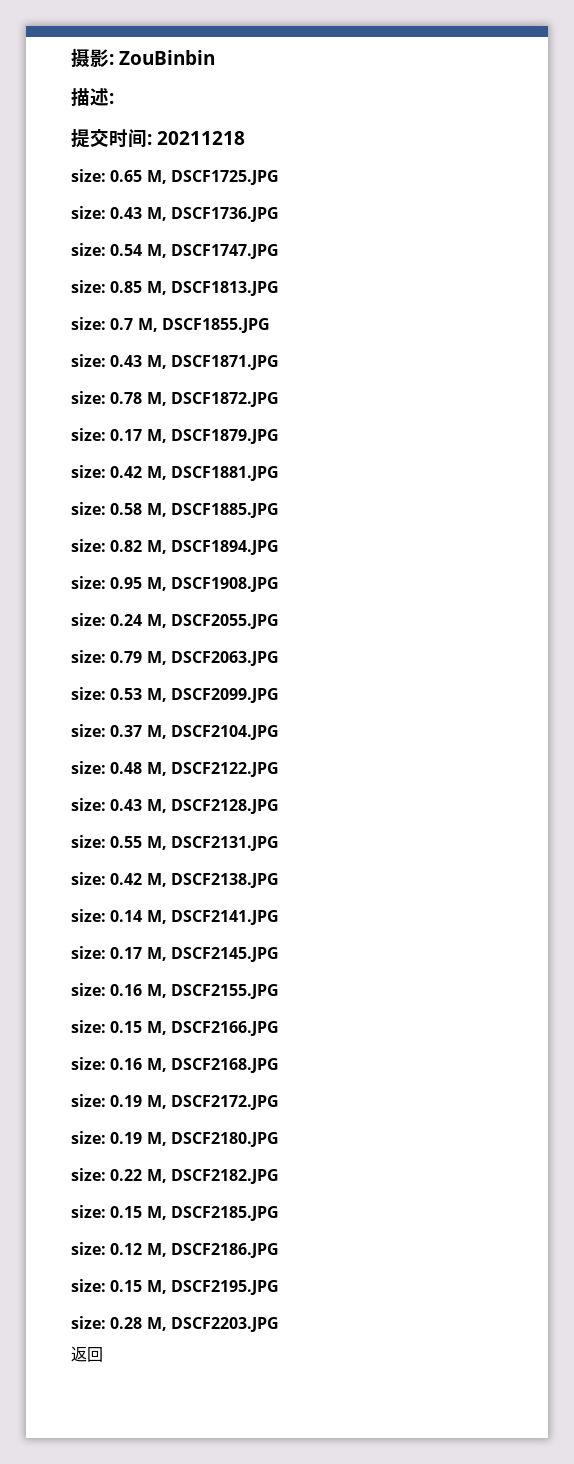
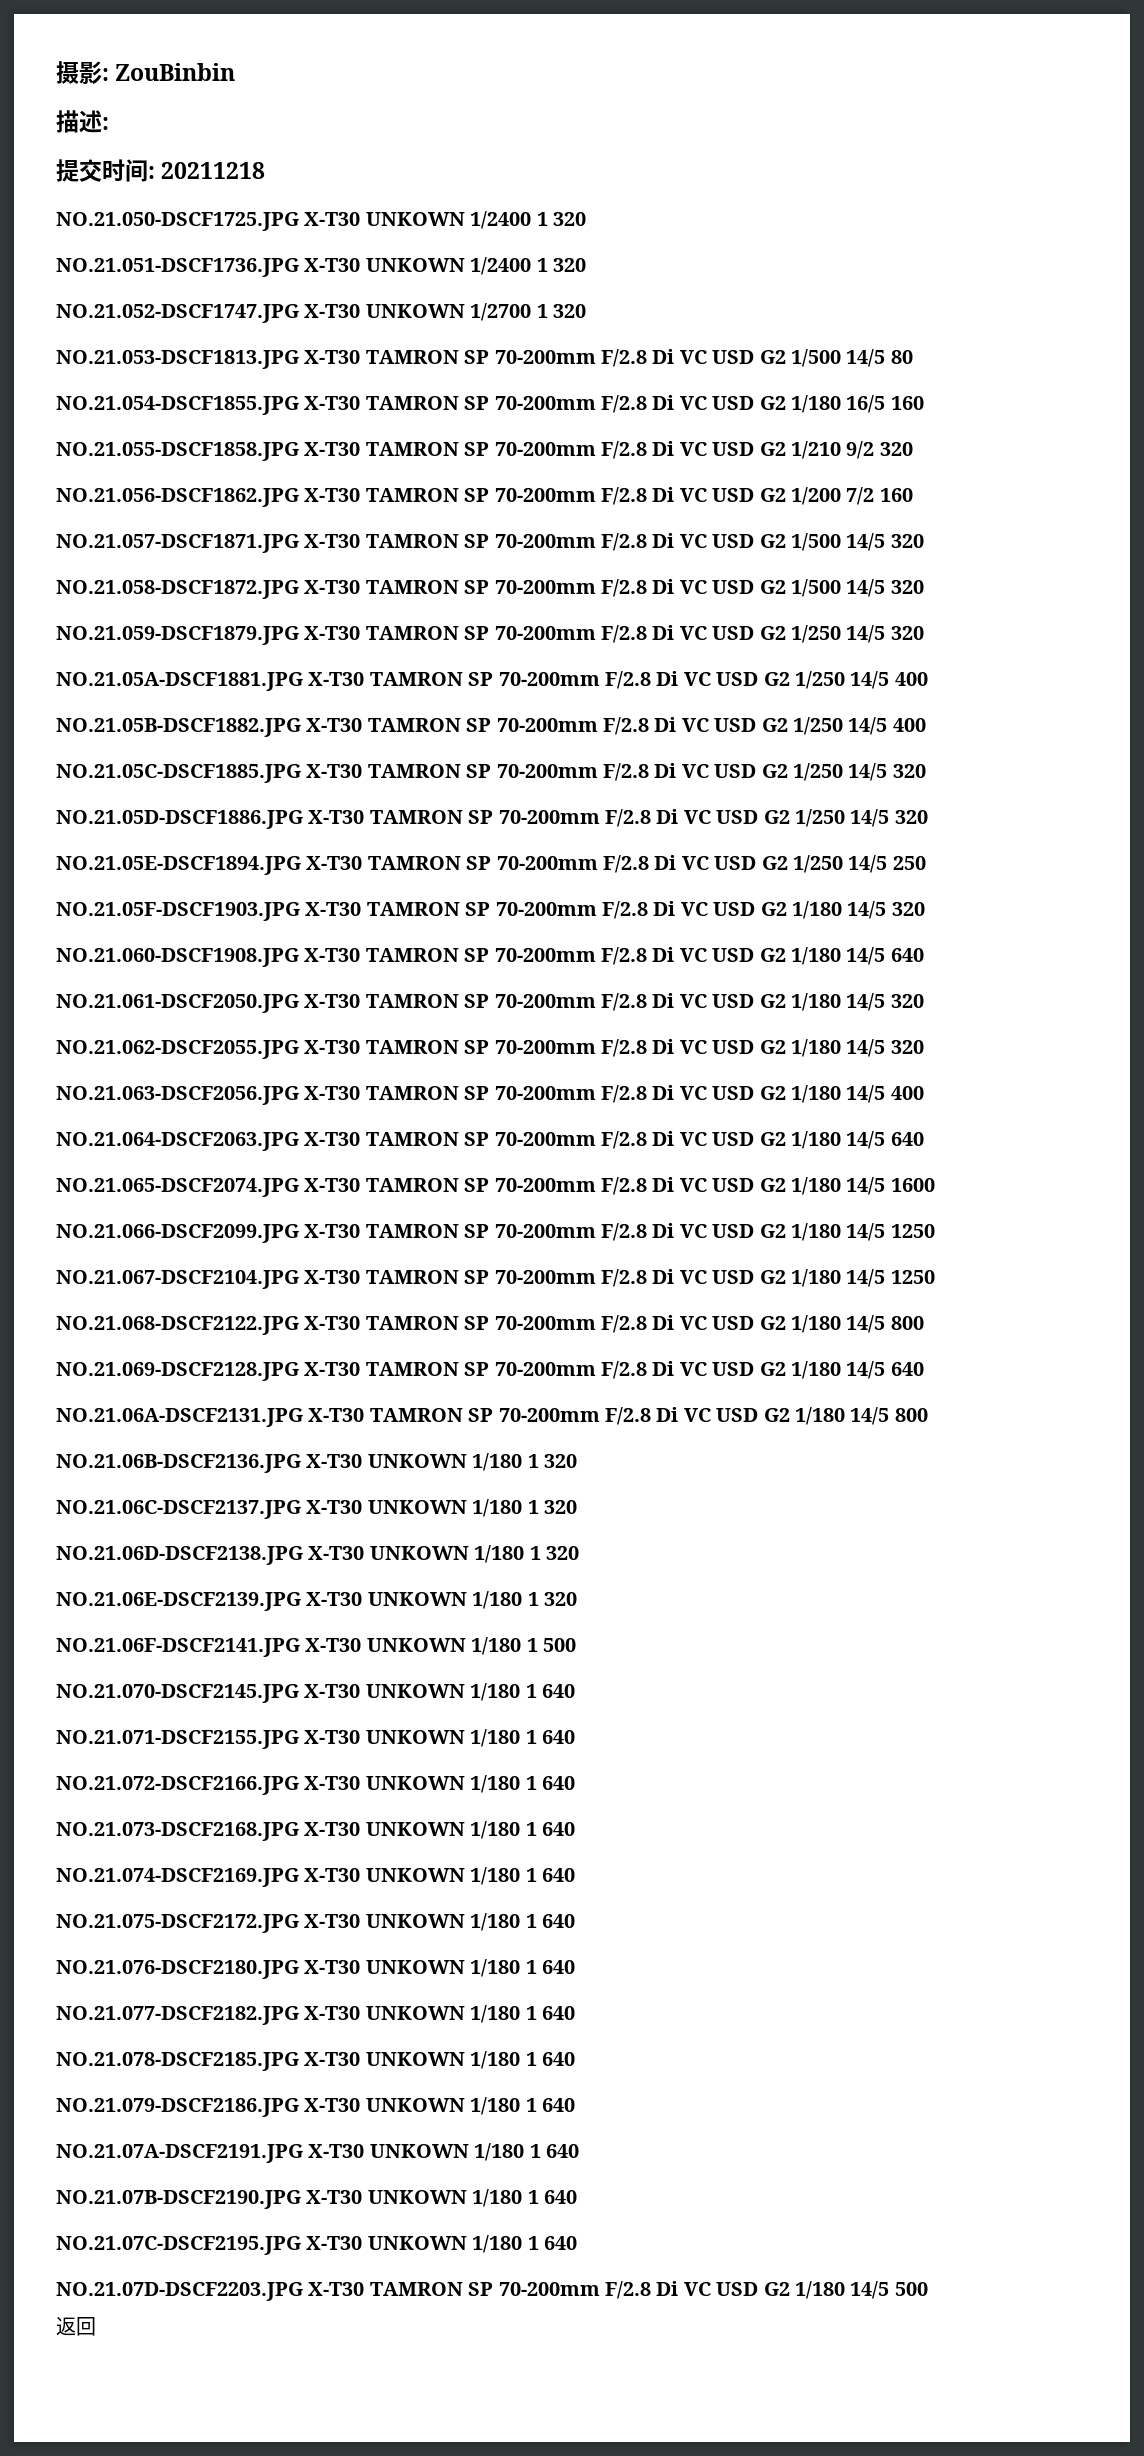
- size: 0.65 M, DSCF1725.JPG
- size: 0.43 M, DSCF1736.JPG
- size: 0.54 M, DSCF1747.JPG
- size: 0.85 M, DSCF1813.JPG
- size: 0.7 M, DSCF1855.JPG
- size: 0.43 M, DSCF1871.JPG
- size: 0.78 M, DSCF1872.JPG
- size: 0.17 M, DSCF1879.JPG
- size: 0.42 M, DSCF1881.JPG
- size: 0.58 M, DSCF1885.JPG
- size: 0.82 M, DSCF1894.JPG
- size: 0.95 M, DSCF1908.JPG
- size: 0.24 M, DSCF2055.JPG
- size: 0.79 M, DSCF2063.JPG
- size: 0.53 M, DSCF2099.JPG
- size: 0.37 M, DSCF2104.JPG
- size: 0.48 M, DSCF2122.JPG
- size: 0.43 M, DSCF2128.JPG
- size: 0.55 M, DSCF2131.JPG
- size: 0.42 M, DSCF2138.JPG
- size: 0.14 M, DSCF2141.JPG
- size: 0.17 M, DSCF2145.JPG
- size: 0.16 M, DSCF2155.JPG
- size: 0.15 M, DSCF2166.JPG
- size: 0.16 M, DSCF2168.JPG
- size: 0.19 M, DSCF2172.JPG
- size: 0.19 M, DSCF2180.JPG
- size: 0.22 M, DSCF2182.JPG
- size: 0.15 M, DSCF2185.JPG
- size: 0.12 M, DSCF2186.JPG
- size: 0.15 M, DSCF2195.JPG
- size: 0.28 M, DSCF2203.JPG
+ NO.21.050-DSCF1725.JPG X-T30 UNKOWN 1/2400 1 320
+ NO.21.051-DSCF1736.JPG X-T30 UNKOWN 1/2400 1 320
+ NO.21.052-DSCF1747.JPG X-T30 UNKOWN 1/2700 1 320
+ NO.21.053-DSCF1813.JPG X-T30 TAMRON SP 70-200mm F/2.8 Di VC USD G2 1/500 14/5 80
+ NO.21.054-DSCF1855.JPG X-T30 TAMRON SP 70-200mm F/2.8 Di VC USD G2 1/180 16/5 160
+ NO.21.055-DSCF1858.JPG X-T30 TAMRON SP 70-200mm F/2.8 Di VC USD G2 1/210 9/2 320
+ NO.21.056-DSCF1862.JPG X-T30 TAMRON SP 70-200mm F/2.8 Di VC USD G2 1/200 7/2 160
+ NO.21.057-DSCF1871.JPG X-T30 TAMRON SP 70-200mm F/2.8 Di VC USD G2 1/500 14/5 320
+ NO.21.058-DSCF1872.JPG X-T30 TAMRON SP 70-200mm F/2.8 Di VC USD G2 1/500 14/5 320
+ NO.21.059-DSCF1879.JPG X-T30 TAMRON SP 70-200mm F/2.8 Di VC USD G2 1/250 14/5 320
+ NO.21.05A-DSCF1881.JPG X-T30 TAMRON SP 70-200mm F/2.8 Di VC USD G2 1/250 14/5 400
+ NO.21.05B-DSCF1882.JPG X-T30 TAMRON SP 70-200mm F/2.8 Di VC USD G2 1/250 14/5 400
+ NO.21.05C-DSCF1885.JPG X-T30 TAMRON SP 70-200mm F/2.8 Di VC USD G2 1/250 14/5 320
+ NO.21.05D-DSCF1886.JPG X-T30 TAMRON SP 70-200mm F/2.8 Di VC USD G2 1/250 14/5 320
+ NO.21.05E-DSCF1894.JPG X-T30 TAMRON SP 70-200mm F/2.8 Di VC USD G2 1/250 14/5 250
+ NO.21.05F-DSCF1903.JPG X-T30 TAMRON SP 70-200mm F/2.8 Di VC USD G2 1/180 14/5 320
+ NO.21.060-DSCF1908.JPG X-T30 TAMRON SP 70-200mm F/2.8 Di VC USD G2 1/180 14/5 640
+ NO.21.061-DSCF2050.JPG X-T30 TAMRON SP 70-200mm F/2.8 Di VC USD G2 1/180 14/5 320
+ NO.21.062-DSCF2055.JPG X-T30 TAMRON SP 70-200mm F/2.8 Di VC USD G2 1/180 14/5 320
+ NO.21.063-DSCF2056.JPG X-T30 TAMRON SP 70-200mm F/2.8 Di VC USD G2 1/180 14/5 400
+ NO.21.064-DSCF2063.JPG X-T30 TAMRON SP 70-200mm F/2.8 Di VC USD G2 1/180 14/5 640
+ NO.21.065-DSCF2074.JPG X-T30 TAMRON SP 70-200mm F/2.8 Di VC USD G2 1/180 14/5 1600
+ NO.21.066-DSCF2099.JPG X-T30 TAMRON SP 70-200mm F/2.8 Di VC USD G2 1/180 14/5 1250
+ NO.21.067-DSCF2104.JPG X-T30 TAMRON SP 70-200mm F/2.8 Di VC USD G2 1/180 14/5 1250
+ NO.21.068-DSCF2122.JPG X-T30 TAMRON SP 70-200mm F/2.8 Di VC USD G2 1/180 14/5 800
+ NO.21.069-DSCF2128.JPG X-T30 TAMRON SP 70-200mm F/2.8 Di VC USD G2 1/180 14/5 640
+ NO.21.06A-DSCF2131.JPG X-T30 TAMRON SP 70-200mm F/2.8 Di VC USD G2 1/180 14/5 800
+ NO.21.06B-DSCF2136.JPG X-T30 UNKOWN 1/180 1 320
+ NO.21.06C-DSCF2137.JPG X-T30 UNKOWN 1/180 1 320
+ NO.21.06D-DSCF2138.JPG X-T30 UNKOWN 1/180 1 320
+ NO.21.06E-DSCF2139.JPG X-T30 UNKOWN 1/180 1 320
+ NO.21.06F-DSCF2141.JPG X-T30 UNKOWN 1/180 1 500
+ NO.21.070-DSCF2145.JPG X-T30 UNKOWN 1/180 1 640
+ NO.21.071-DSCF2155.JPG X-T30 UNKOWN 1/180 1 640
+ NO.21.072-DSCF2166.JPG X-T30 UNKOWN 1/180 1 640
+ NO.21.073-DSCF2168.JPG X-T30 UNKOWN 1/180 1 640
+ NO.21.074-DSCF2169.JPG X-T30 UNKOWN 1/180 1 640
+ NO.21.075-DSCF2172.JPG X-T30 UNKOWN 1/180 1 640
+ NO.21.076-DSCF2180.JPG X-T30 UNKOWN 1/180 1 640
+ NO.21.077-DSCF2182.JPG X-T30 UNKOWN 1/180 1 640
+ NO.21.078-DSCF2185.JPG X-T30 UNKOWN 1/180 1 640
+ NO.21.079-DSCF2186.JPG X-T30 UNKOWN 1/180 1 640
+ NO.21.07A-DSCF2191.JPG X-T30 UNKOWN 1/180 1 640
+ NO.21.07B-DSCF2190.JPG X-T30 UNKOWN 1/180 1 640
+ NO.21.07C-DSCF2195.JPG X-T30 UNKOWN 1/180 1 640
+ NO.21.07D-DSCF2203.JPG X-T30 TAMRON SP 70-200mm F/2.8 Di VC USD G2 1/180 14/5 500

